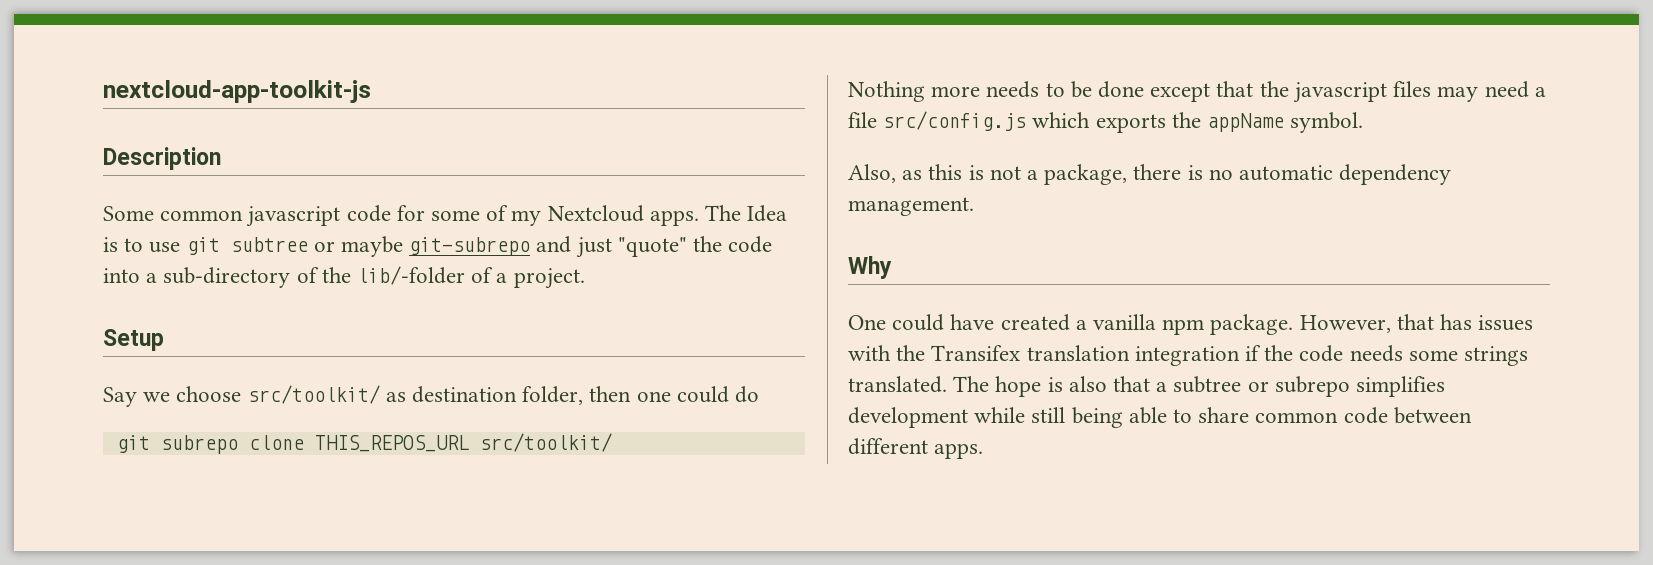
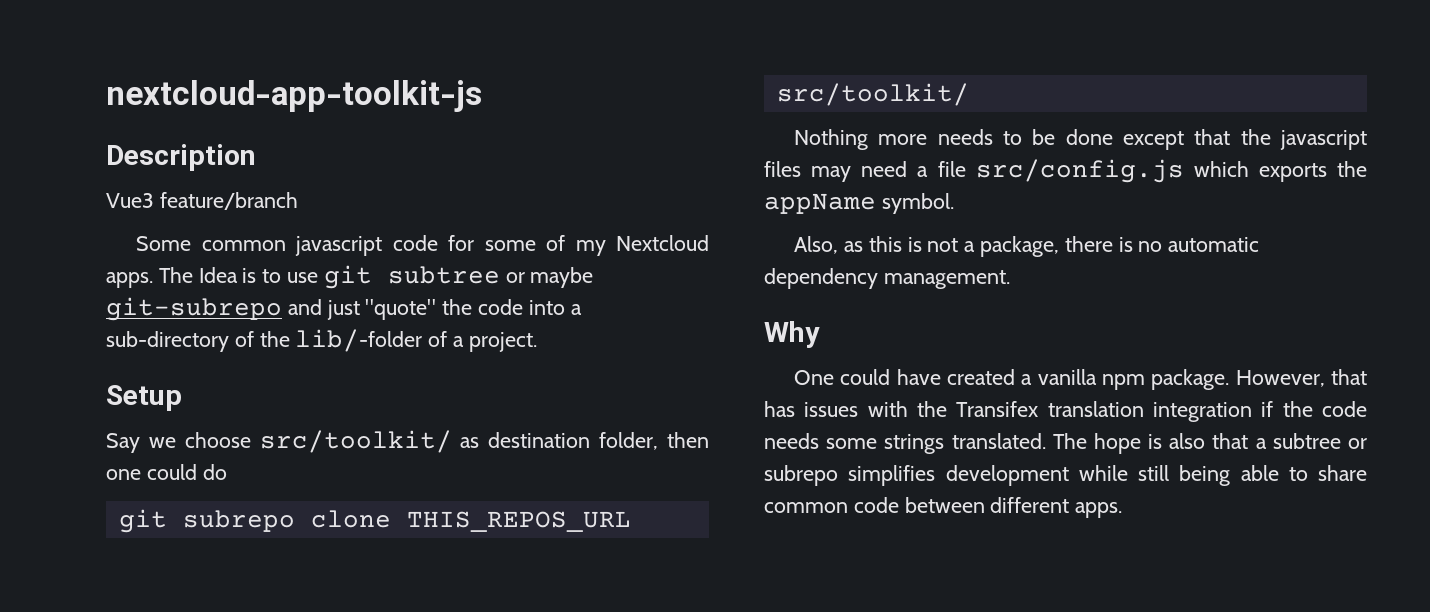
+ Vue3 feature/branch

